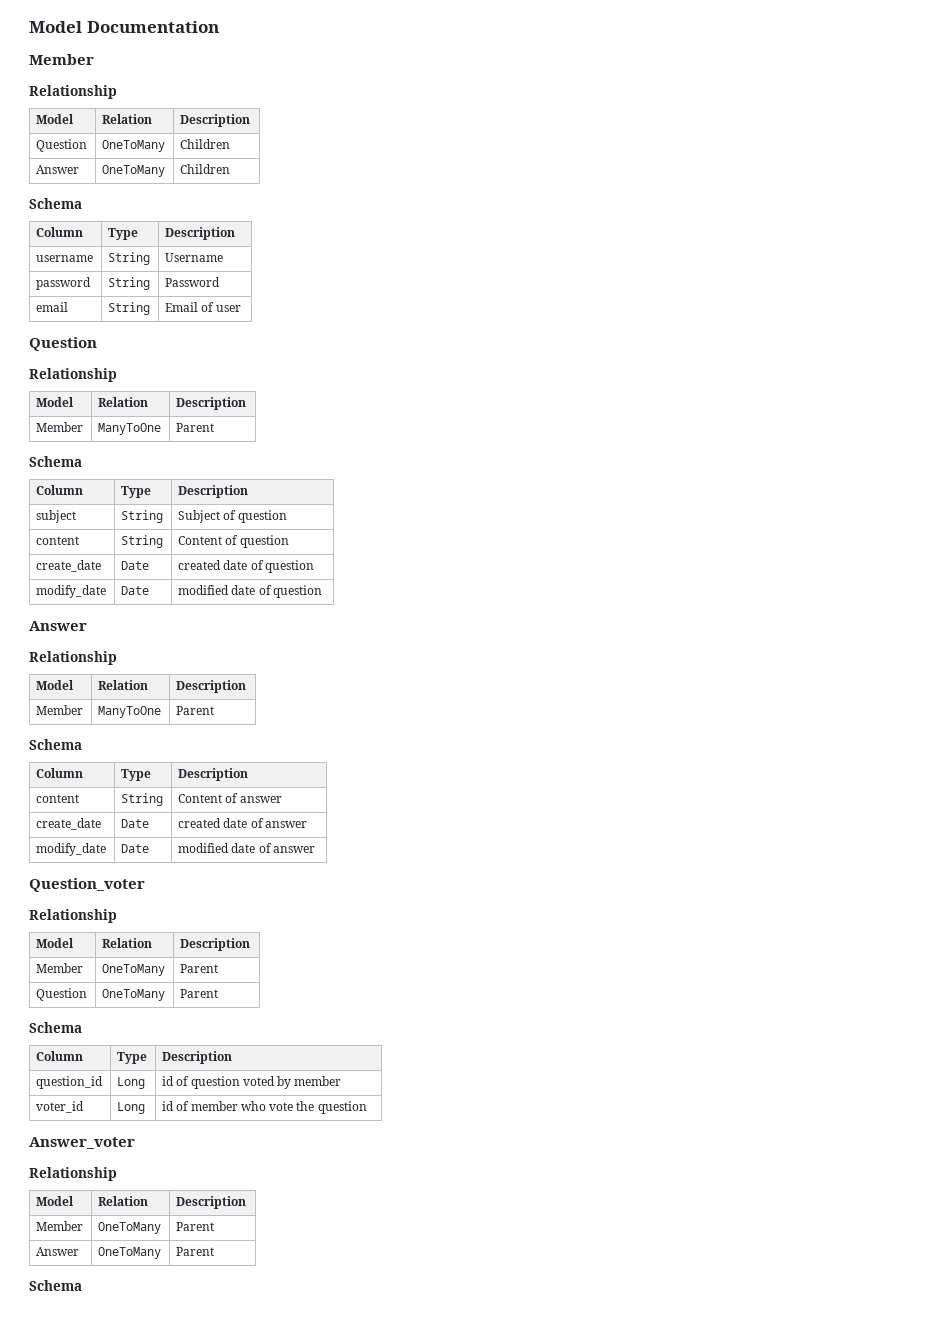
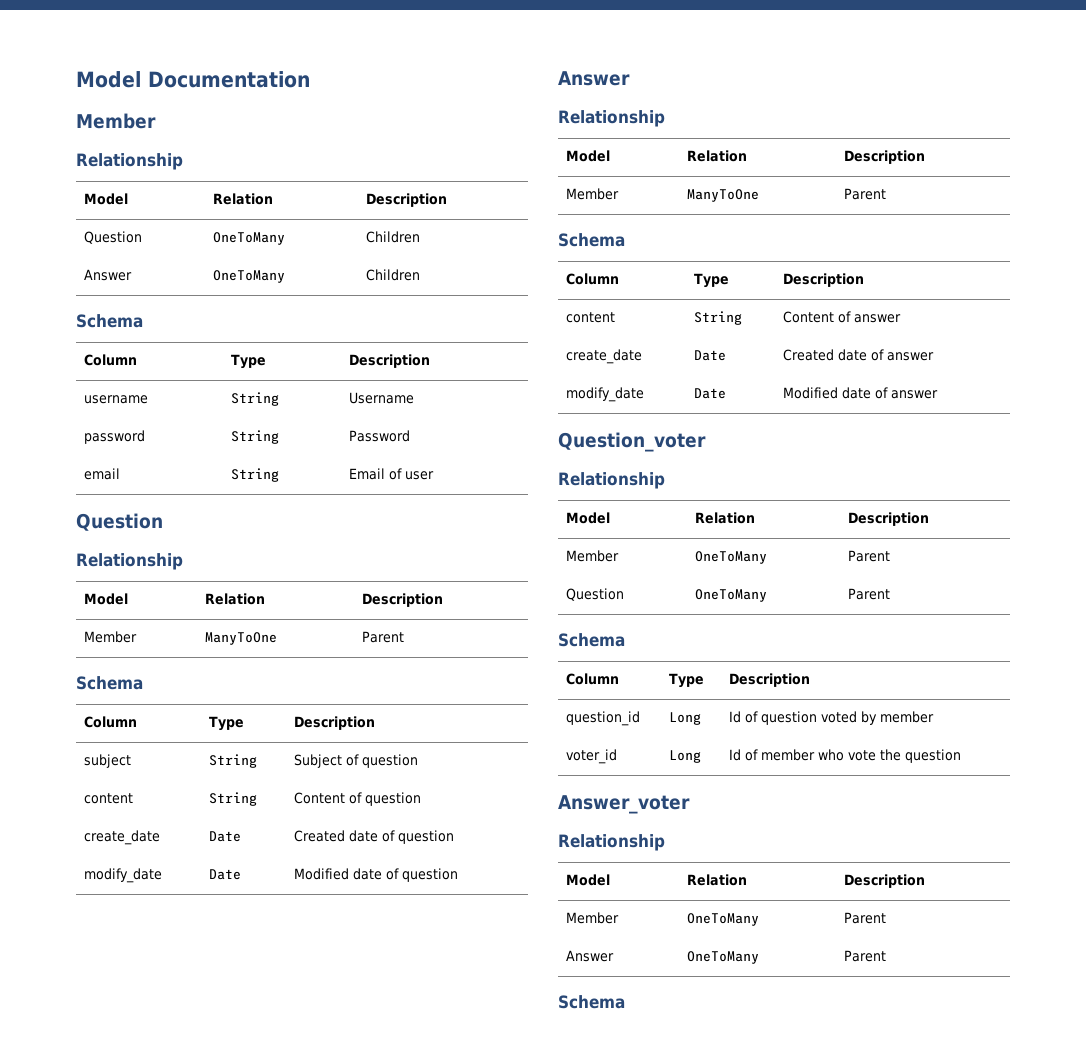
- create_date | Date | created date of question
+ create_date | Date | Created date of question
- modify_date | Date | modified date of question
+ modify_date | Date | Modified date of question
- create_date | Date | created date of answer
+ create_date | Date | Created date of answer
- modify_date | Date | modified date of answer
+ modify_date | Date | Modified date of answer
- question_id | Long | id of question voted by member
+ question_id | Long | Id of question voted by member
- voter_id | Long | id of member who vote the question
+ voter_id | Long | Id of member who vote the question

